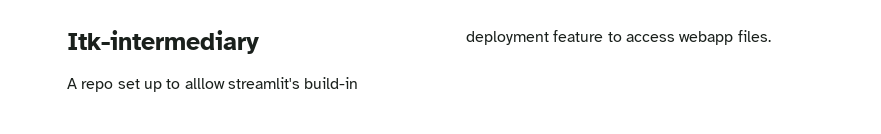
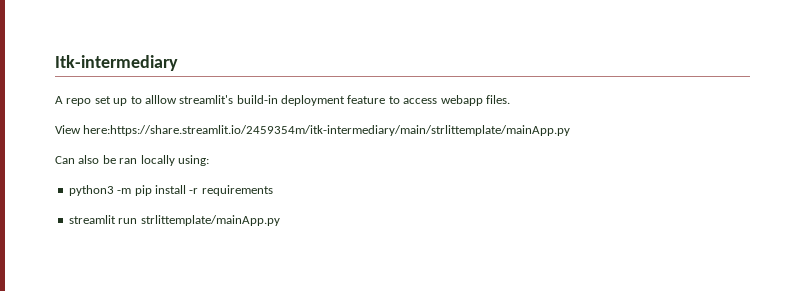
+ View here:https://share.streamlit.io/2459354m/itk-intermediary/main/strlittemplate/mainApp.py
+ Can also be ran locally using:
+ python3 -m pip install -r requirements
+ streamlit run strlittemplate/mainApp.py

